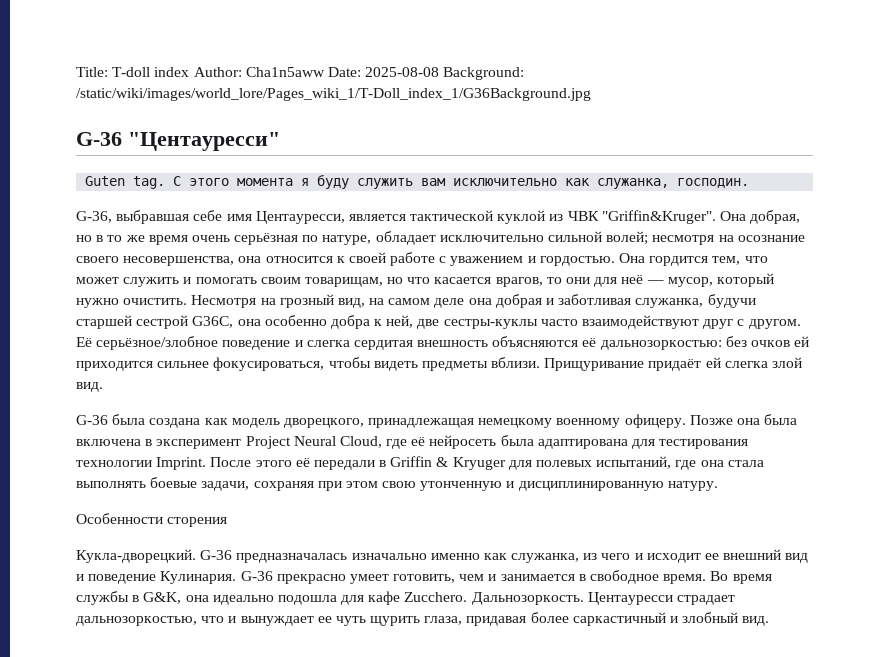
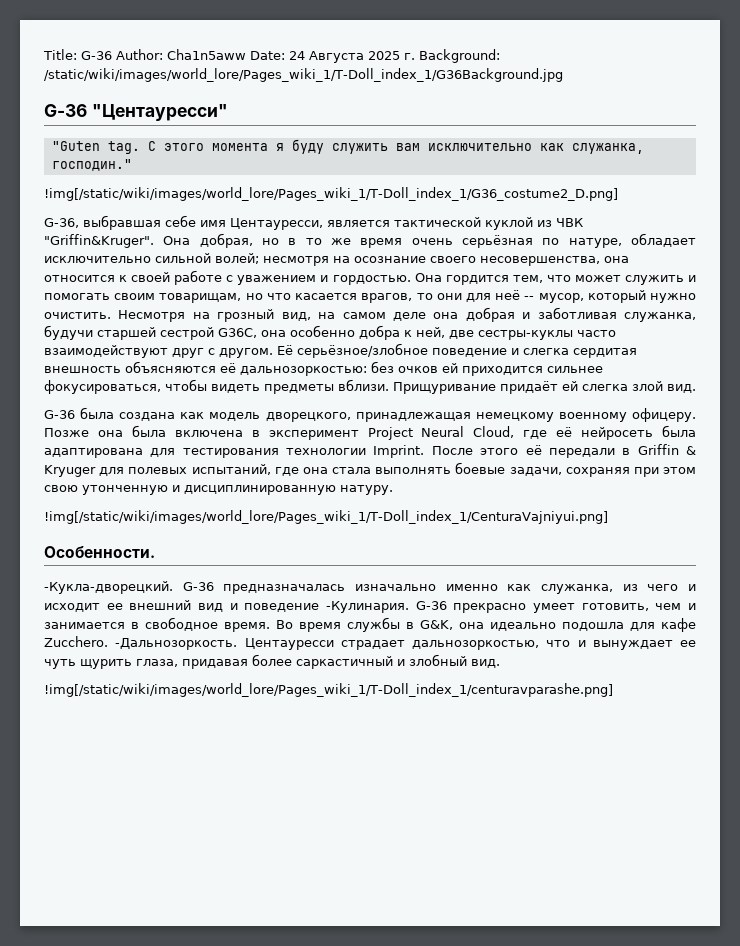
- Title: T-doll index Author: Cha1n5aww Date: 2025-08-08 Background: /static/wiki/images/world_lore/Pages_wiki_1/T-Doll_index_1/G36Background.jpg
+ Title: G-36 Author: Cha1n5aww Date: 24 Августа 2025 г. Background: /static/wiki/images/world_lore/Pages_wiki_1/T-Doll_index_1/G36Background.jpg
- Guten tag.
+ "Guten tag.
- С этого момента я буду служить вам исключительно как служанка, господин.
+ С этого момента я буду служить вам исключительно как служанка, господин."
+ !img[/static/wiki/images/world_lore/Pages_wiki_1/T-Doll_index_1/G36_costume2_D.png]
- Она гордится тем, что может служить и помогать своим товарищам, но что касается врагов, то они для неё — мусор, который нужно очистить.
+ Она гордится тем, что может служить и помогать своим товарищам, но что касается врагов, то они для неё -- мусор, который нужно очистить.
- Особенности сторения
- Кукла-дворецкий.
+ !img[/static/wiki/images/world_lore/Pages_wiki_1/T-Doll_index_1/CenturaVajniyui.png]
+ Особенности.
+ -Кукла-дворецкий.
- G-36 предназначалась изначально именно как служанка, из чего и исходит ее внешний вид и поведение Кулинария.
+ G-36 предназначалась изначально именно как служанка, из чего и исходит ее внешний вид и поведение -Кулинария.
- Дальнозоркость.
+ -Дальнозоркость.
+ !img[/static/wiki/images/world_lore/Pages_wiki_1/T-Doll_index_1/centuravparashe.png]

